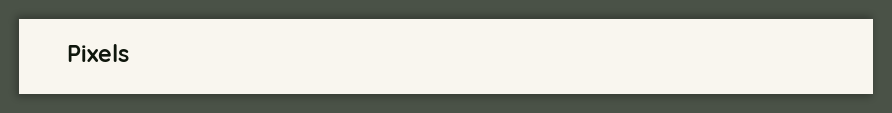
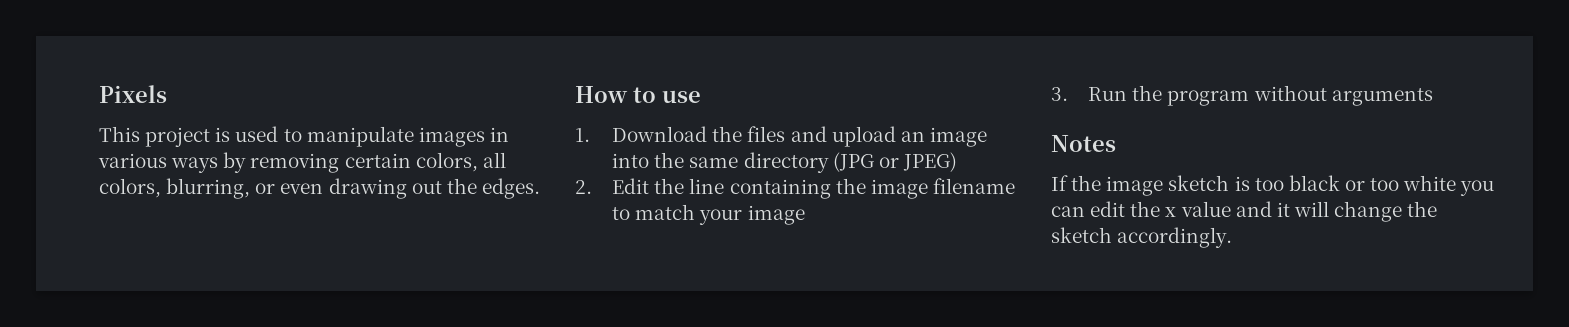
+ This project is used to manipulate images in various ways by removing certain colors, all colors, blurring, or even drawing out the edges.
+ How to use
+ 1. Download the files and upload an image into the same directory (JPG or JPEG)
+ 2. Edit the line containing the image filename to match your image
+ 3. Run the program without arguments
+ Notes
+ If the image sketch is too black or too white you can edit the x value and it will change the sketch accordingly.

